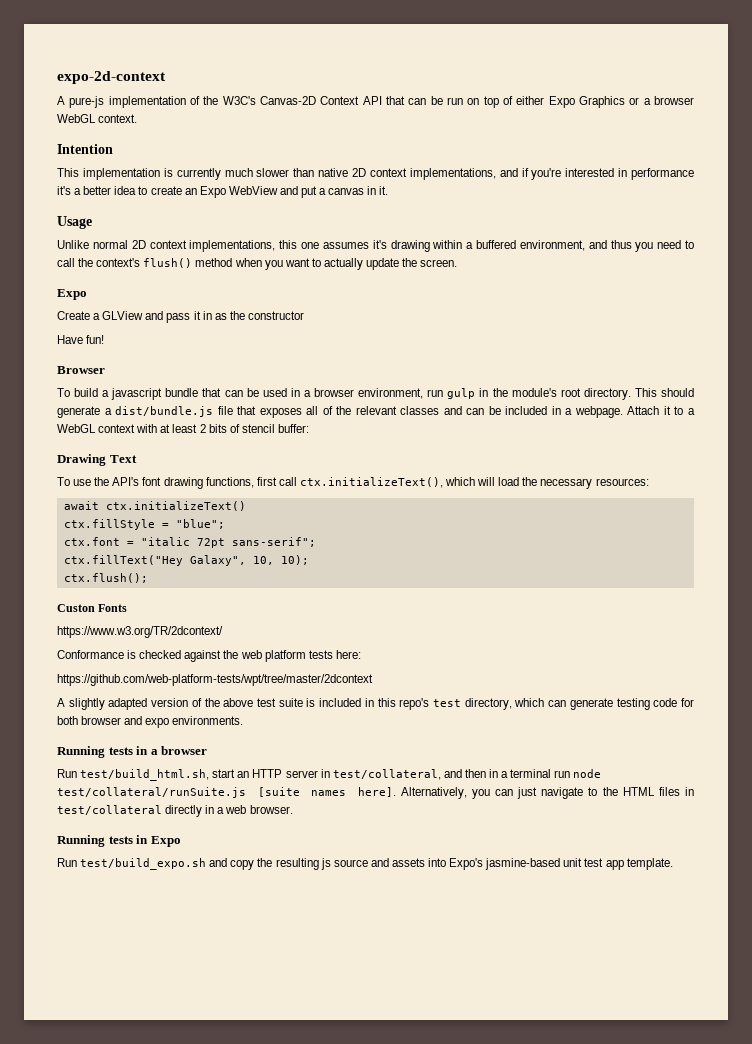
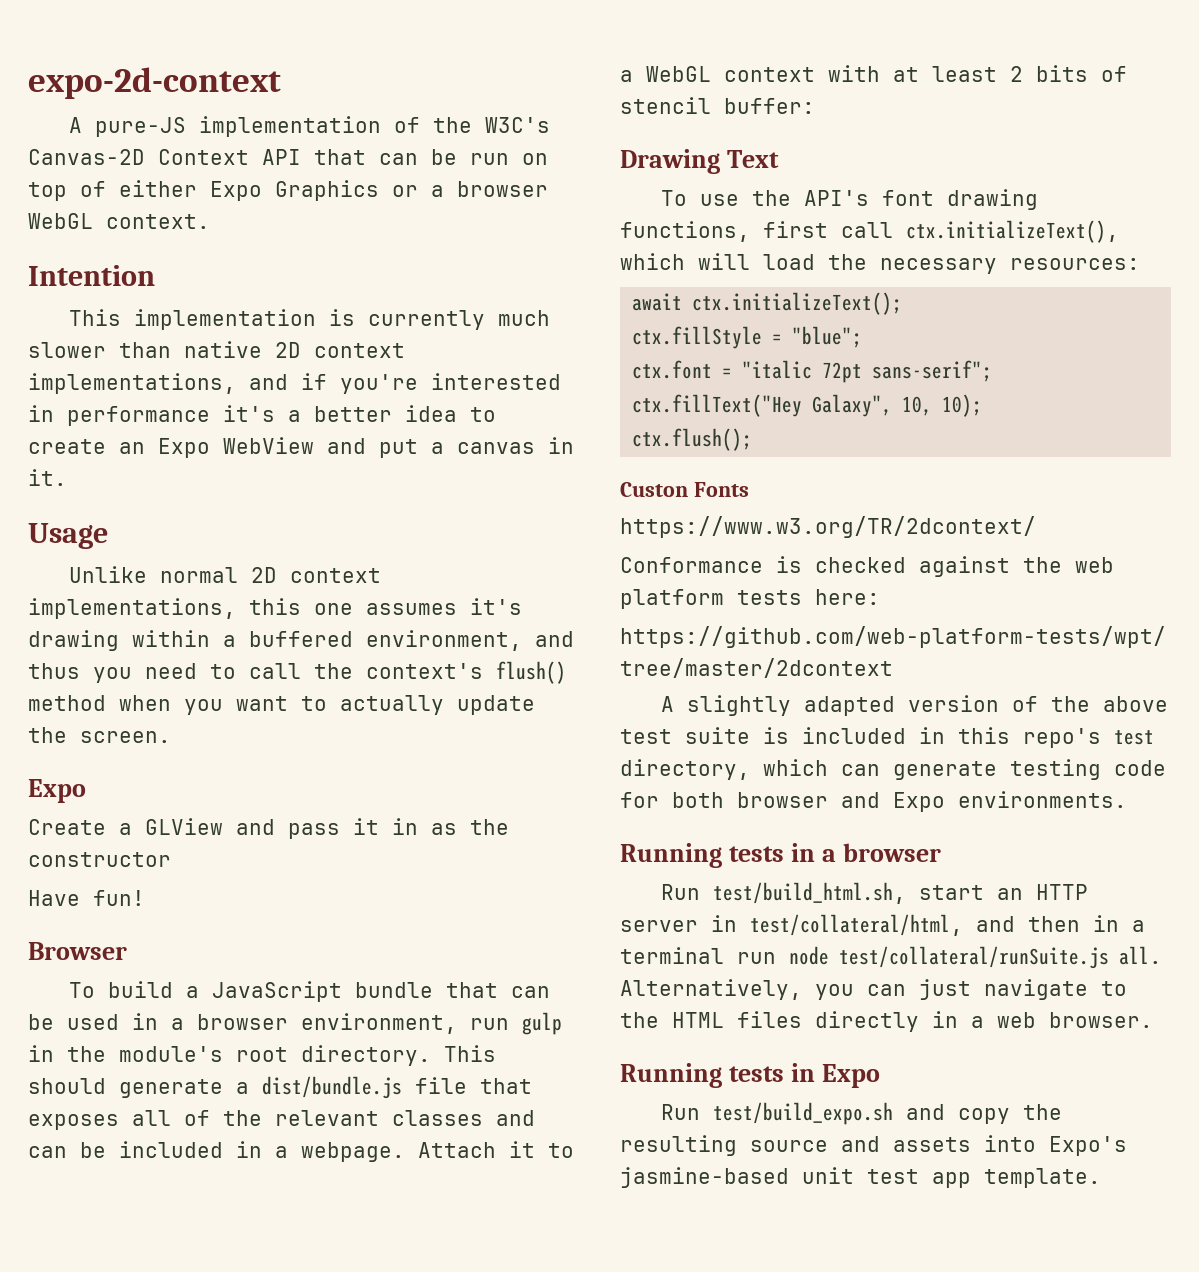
- A pure-js implementation of the W3C's Canvas-2D Context API that can be run on top of either Expo Graphics or a browser WebGL context.
+ A pure-JS implementation of the W3C's Canvas-2D Context API that can be run on top of either Expo Graphics or a browser WebGL context.
- To build a javascript bundle that can be used in a browser environment, run gulp in the module's root directory.
+ To build a JavaScript bundle that can be used in a browser environment, run gulp in the module's root directory.
- await ctx.initializeText()
+ await ctx.initializeText();
- A slightly adapted version of the above test suite is included in this repo's test directory, which can generate testing code for both browser and expo environments.
+ A slightly adapted version of the above test suite is included in this repo's test directory, which can generate testing code for both browser and Expo environments.
- Run test/build_html.sh, start an HTTP server in test/collateral, and then in a terminal run node test/collateral/runSuite.js [suite names here].
+ Run test/build_html.sh, start an HTTP server in test/collateral/html, and then in a terminal run node test/collateral/runSuite.js all.
- Alternatively, you can just navigate to the HTML files in test/collateral directly in a web browser.
+ Alternatively, you can just navigate to the HTML files directly in a web browser.
- Run test/build_expo.sh and copy the resulting js source and assets into Expo's jasmine-based unit test app template.
+ Run test/build_expo.sh and copy the resulting source and assets into Expo's jasmine-based unit test app template.

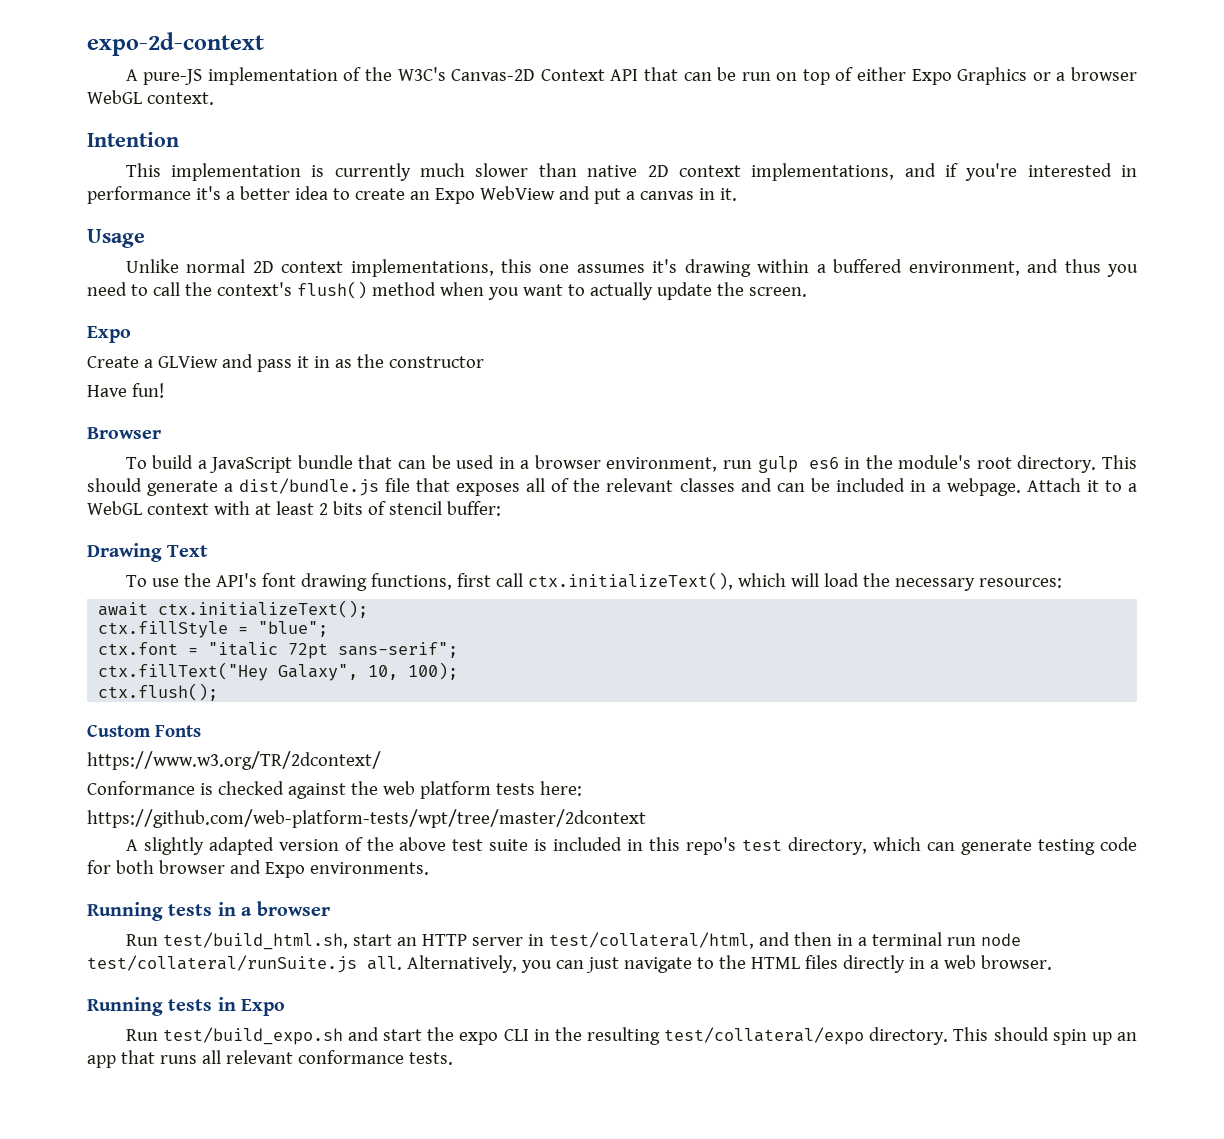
- To build a JavaScript bundle that can be used in a browser environment, run gulp in the module's root directory.
+ To build a JavaScript bundle that can be used in a browser environment, run gulp es6 in the module's root directory.
- ctx.fillText("Hey Galaxy", 10, 10);
+ ctx.fillText("Hey Galaxy", 10, 100);
- Custon Fonts
+ Custom Fonts
- Run test/build_expo.sh and copy the resulting source and assets into Expo's jasmine-based unit test app template.
+ Run test/build_expo.sh and start the expo CLI in the resulting test/collateral/expo directory. This should spin up an app that runs all relevant conformance tests.

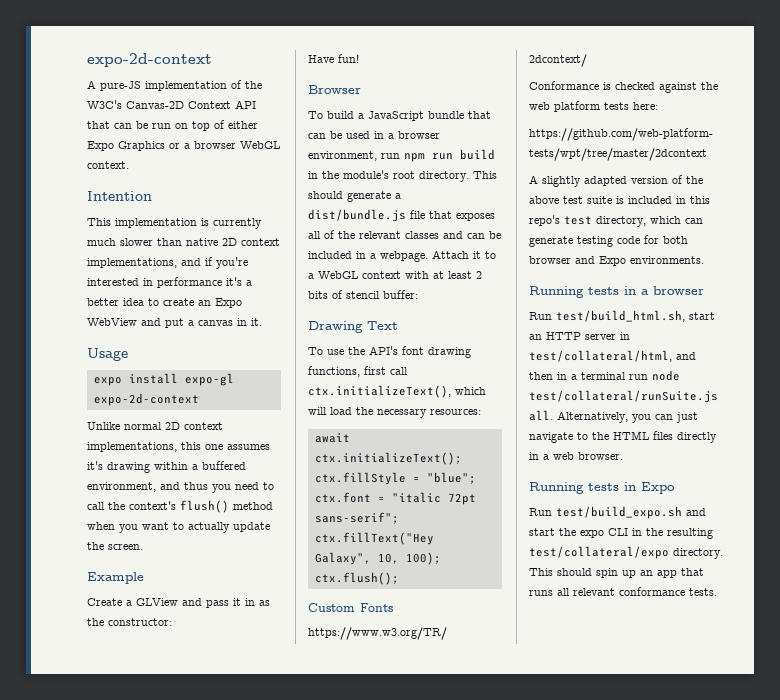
+ expo install expo-gl expo-2d-context
  Unlike normal 2D context implementations, this one assumes it's drawing within a buffered environment, and thus you need to call the context's flush() method when you want to actually update the screen.
- Expo
+ Example
- Create a GLView and pass it in as the constructor
+ Create a GLView and pass it in as the constructor:
- To build a JavaScript bundle that can be used in a browser environment, run gulp es6 in the module's root directory.
+ To build a JavaScript bundle that can be used in a browser environment, run npm run build in the module's root directory.

